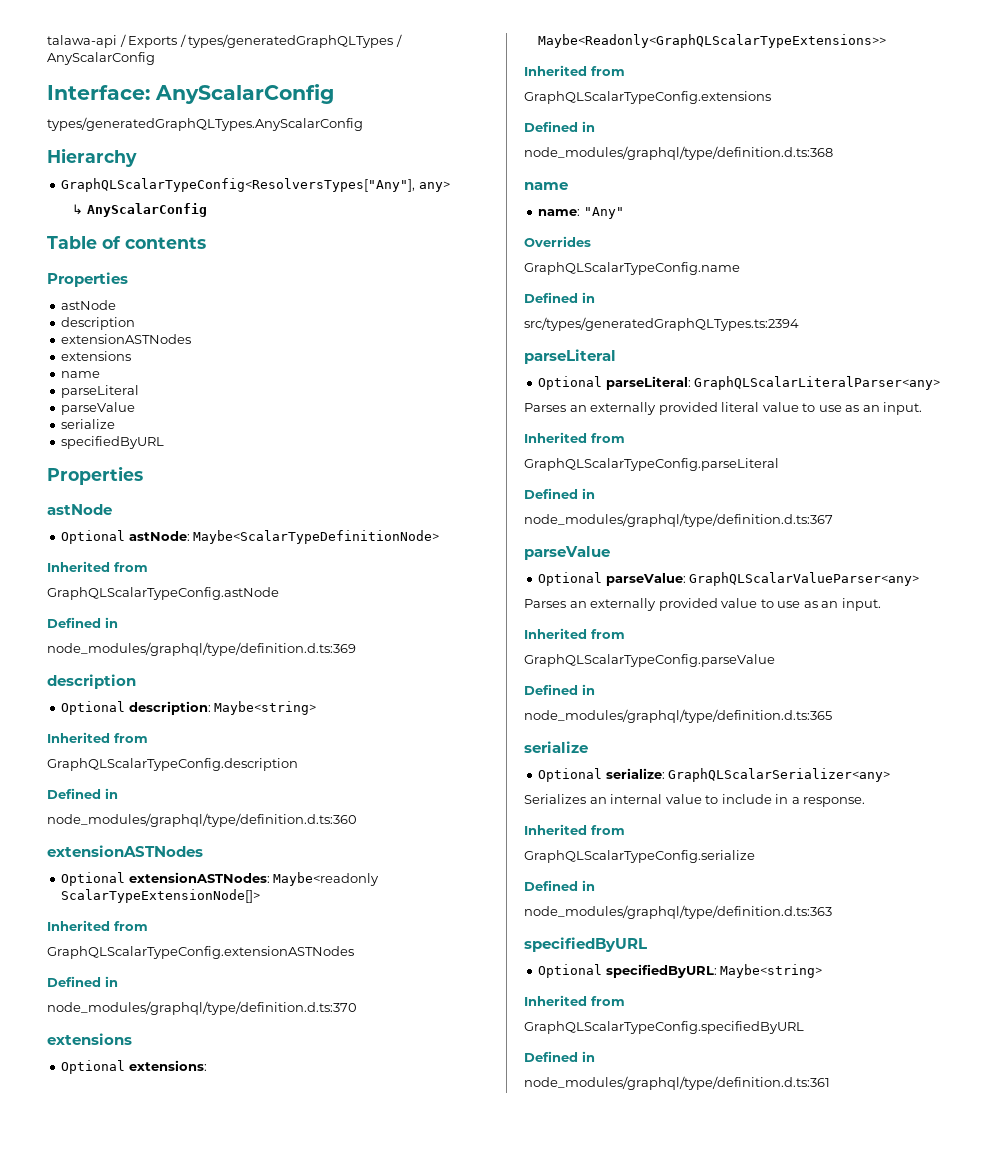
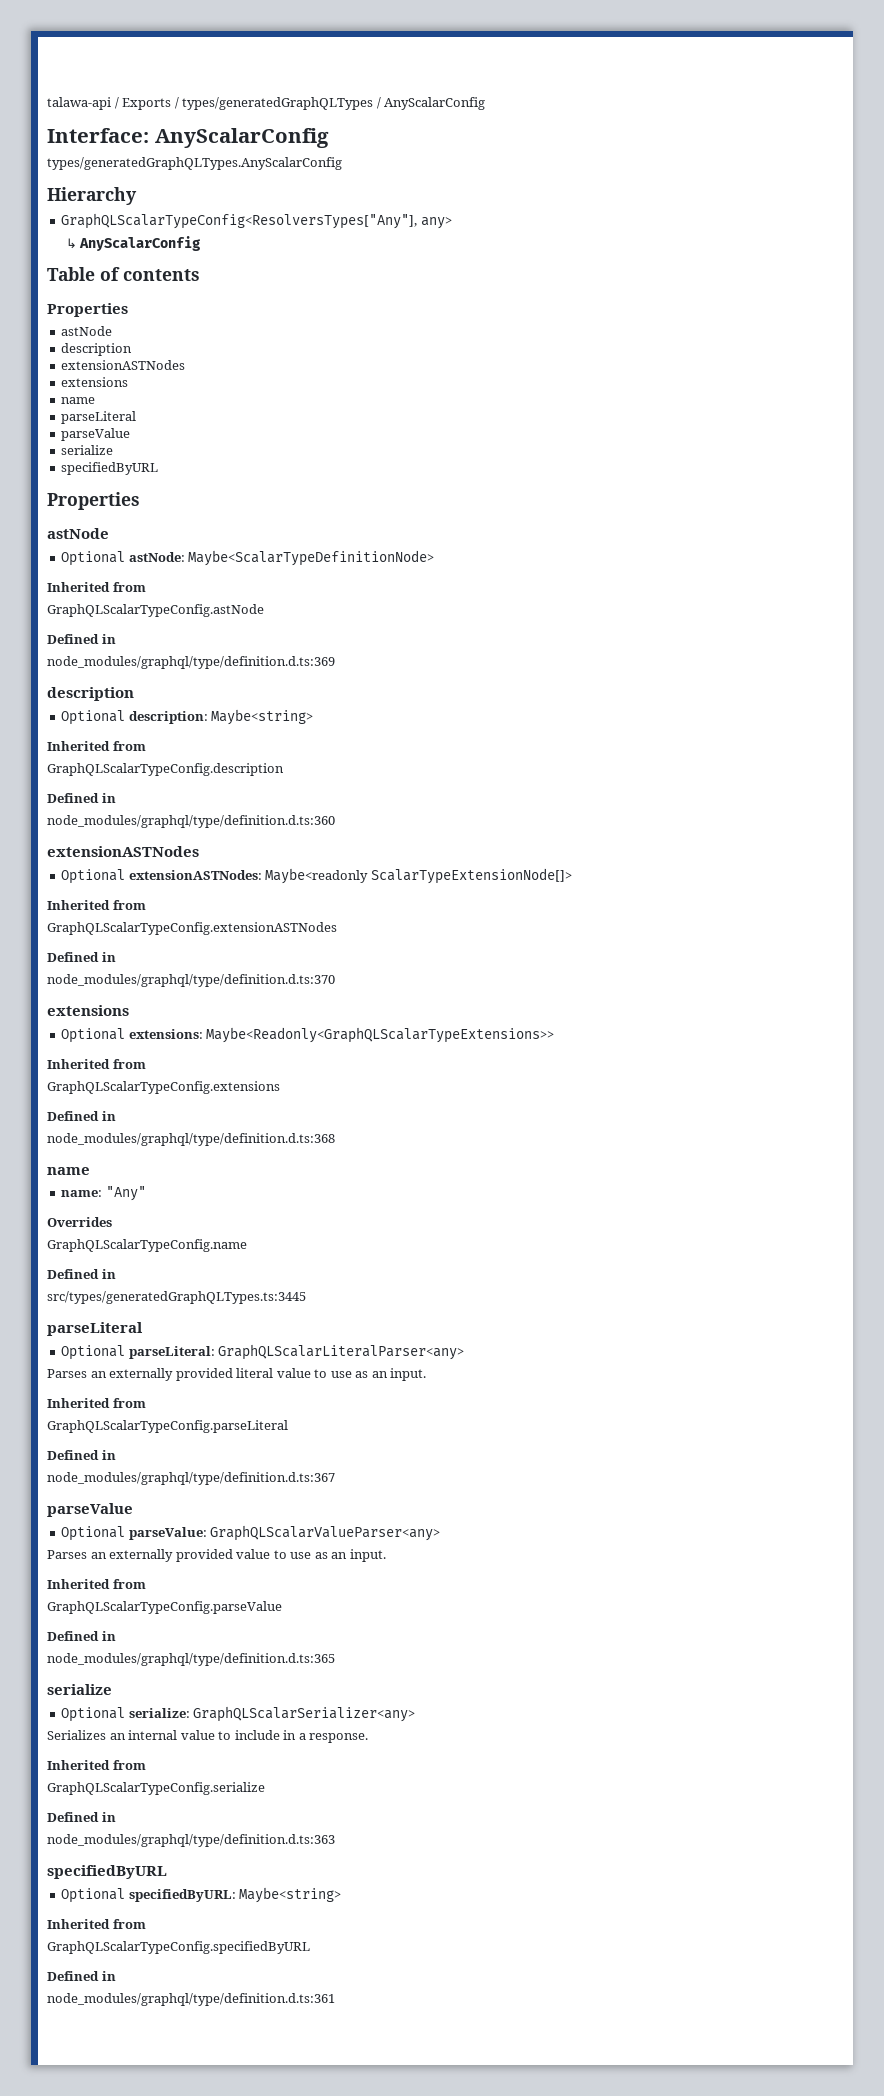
- src/types/generatedGraphQLTypes.ts:2394
+ src/types/generatedGraphQLTypes.ts:3445

